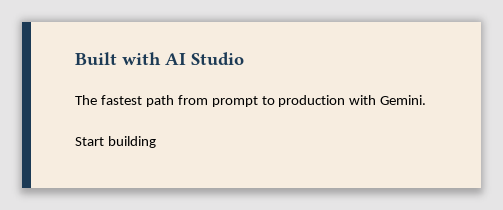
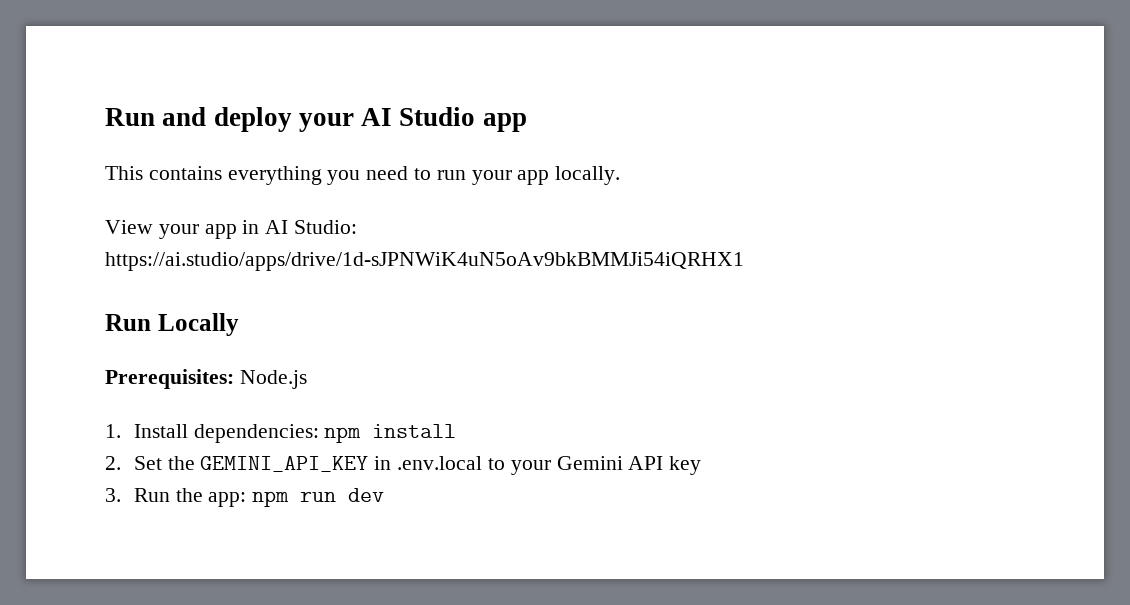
- Built with AI Studio
- The fastest path from prompt to production with Gemini.
- Start building
+ Run and deploy your AI Studio app
+ This contains everything you need to run your app locally.
+ View your app in AI Studio: https://ai.studio/apps/drive/1d-sJPNWiK4uN5oAv9bkBMMJi54iQRHX1
+ Run Locally
+ Prerequisites: Node.js
+ 1. Install dependencies: npm install
+ 2. Set the GEMINI_API_KEY in .env.local to your Gemini API key
+ 3. Run the app: npm run dev

